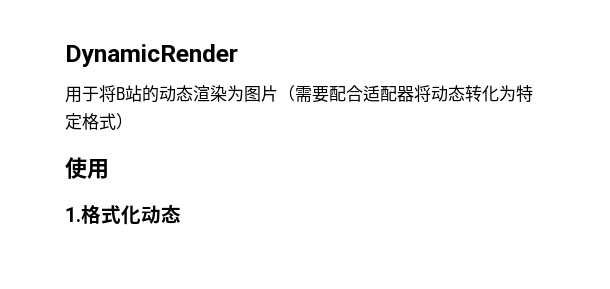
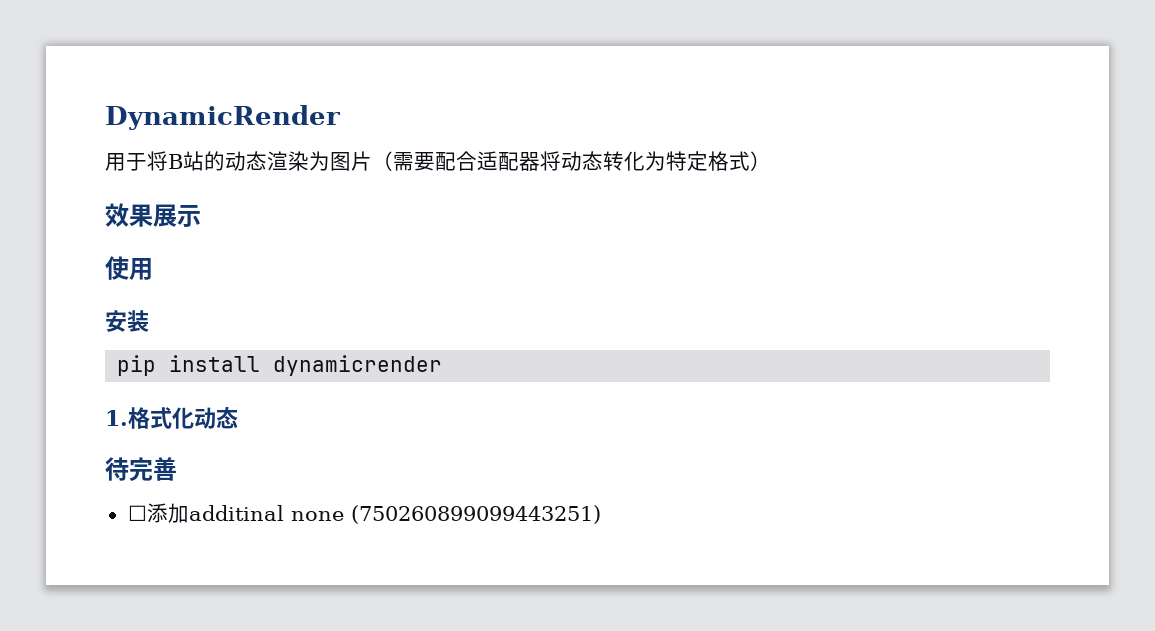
+ 效果展示
+ 安装
+ pip install dynamicrender
+ 待完善
+ ☐添加additinal none (750260899099443251)

